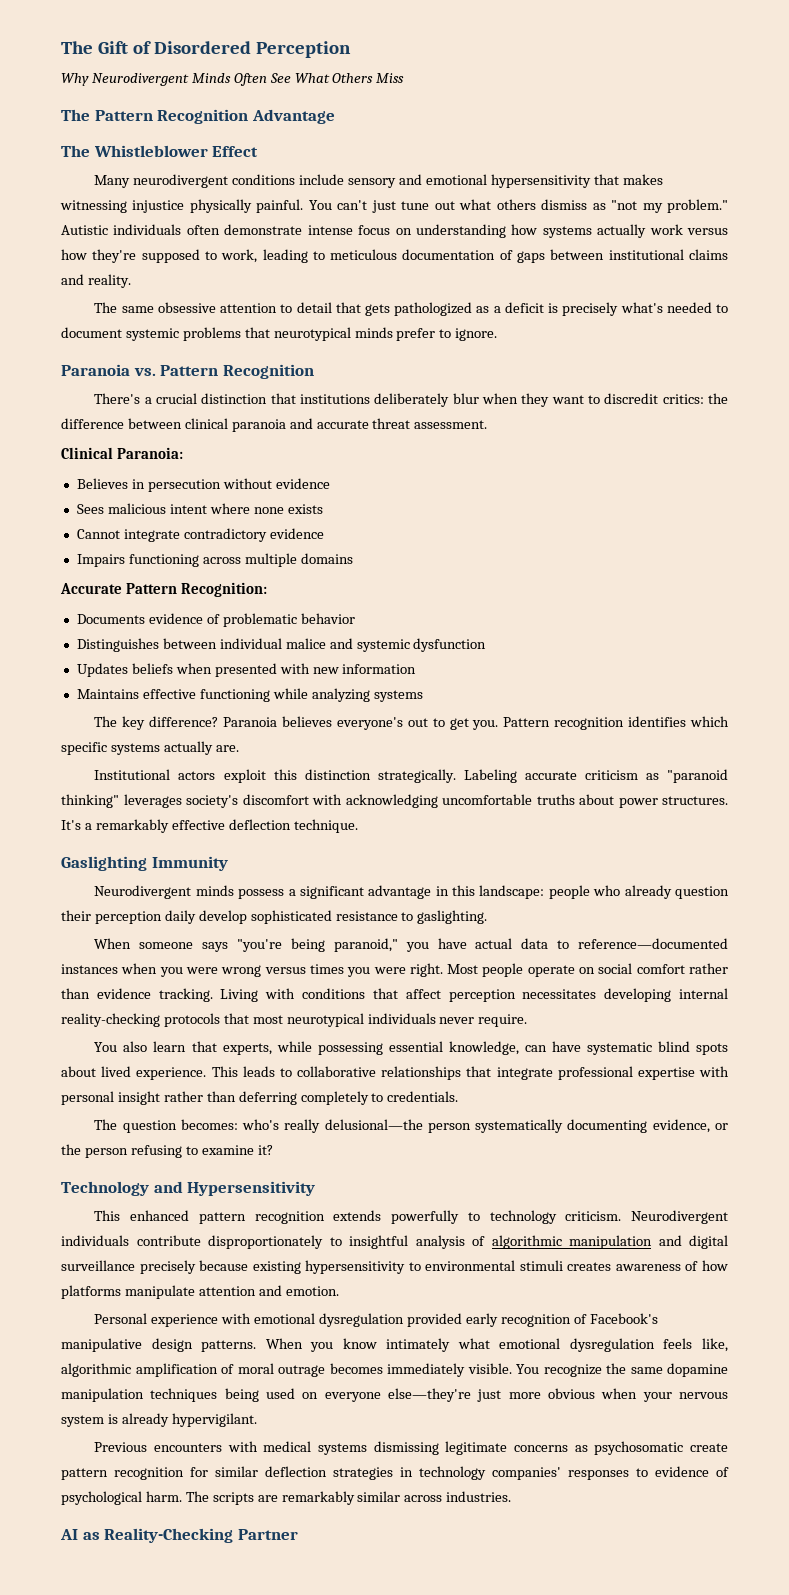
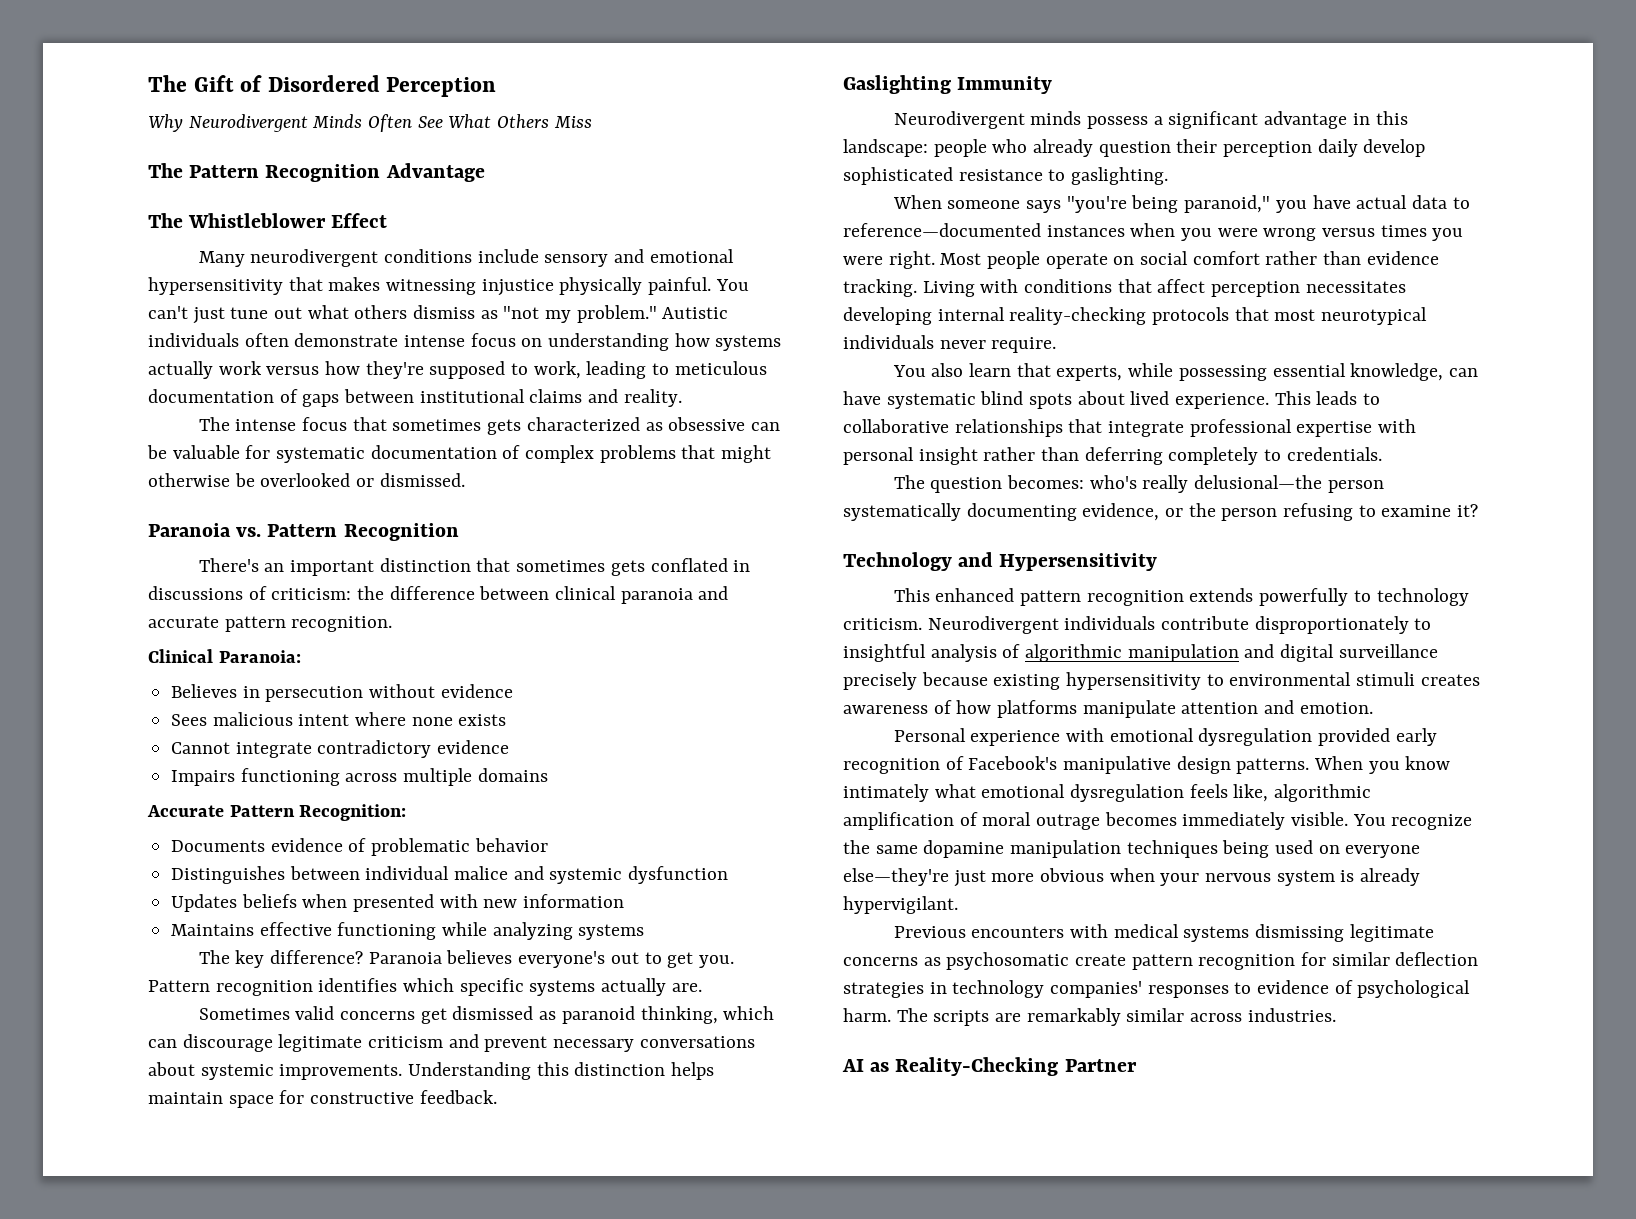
- The same obsessive attention to detail that gets pathologized as a deficit is precisely what's needed to document systemic problems that neurotypical minds prefer to ignore.
+ The intense focus that sometimes gets characterized as obsessive can be valuable for systematic documentation of complex problems that might otherwise be overlooked or dismissed.
- There's a crucial distinction that institutions deliberately blur when they want to discredit critics: the difference between clinical paranoia and accurate threat assessment.
+ There's an important distinction that sometimes gets conflated in discussions of criticism: the difference between clinical paranoia and accurate pattern recognition.
- Institutional actors exploit this distinction strategically. Labeling accurate criticism as "paranoid thinking" leverages society's discomfort with acknowledging uncomfortable truths about power structures. It's a remarkably effective deflection technique.
+ Sometimes valid concerns get dismissed as paranoid thinking, which can discourage legitimate criticism and prevent necessary conversations about systemic improvements. Understanding this distinction helps maintain space for constructive feedback.

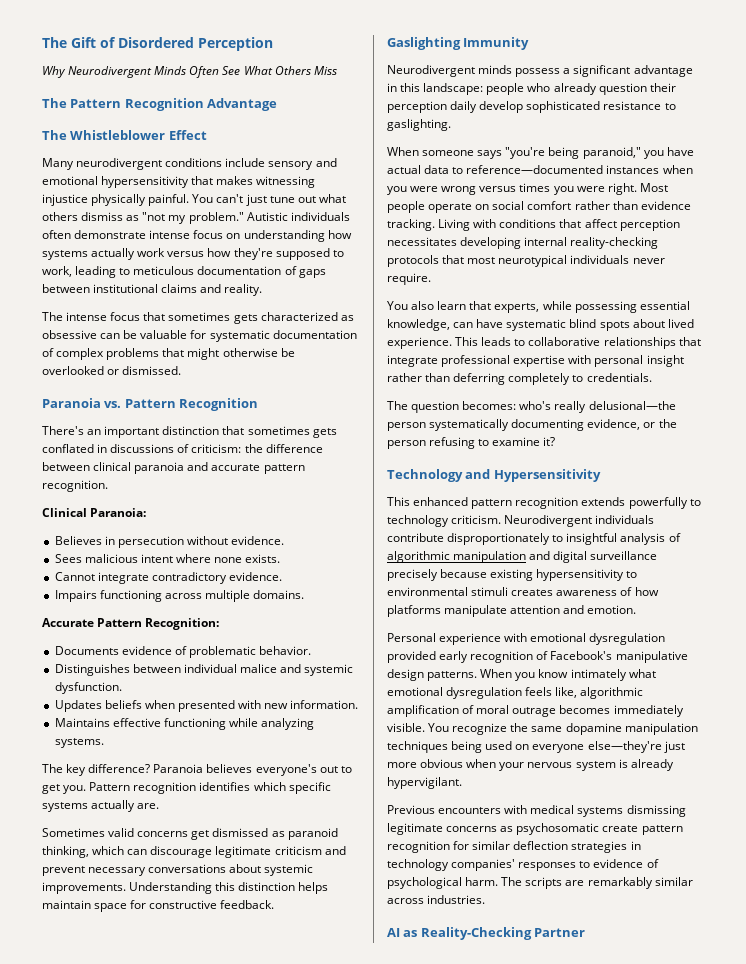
- Believes in persecution without evidence
+ Believes in persecution without evidence.
- Sees malicious intent where none exists
+ Sees malicious intent where none exists.
- Cannot integrate contradictory evidence
+ Cannot integrate contradictory evidence.
- Impairs functioning across multiple domains
+ Impairs functioning across multiple domains.
- Documents evidence of problematic behavior
+ Documents evidence of problematic behavior.
- Distinguishes between individual malice and systemic dysfunction
+ Distinguishes between individual malice and systemic dysfunction.
- Updates beliefs when presented with new information
+ Updates beliefs when presented with new information.
- Maintains effective functioning while analyzing systems
+ Maintains effective functioning while analyzing systems.

